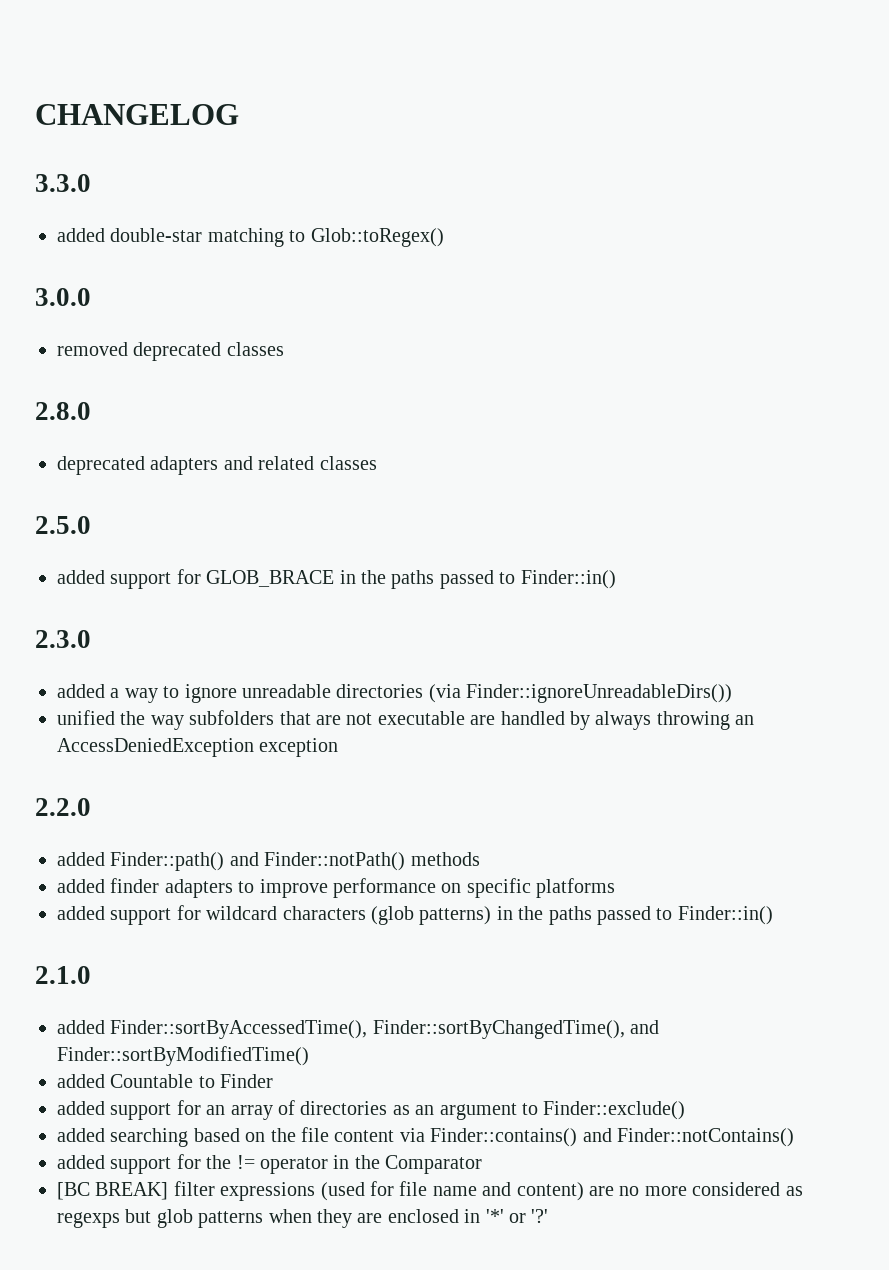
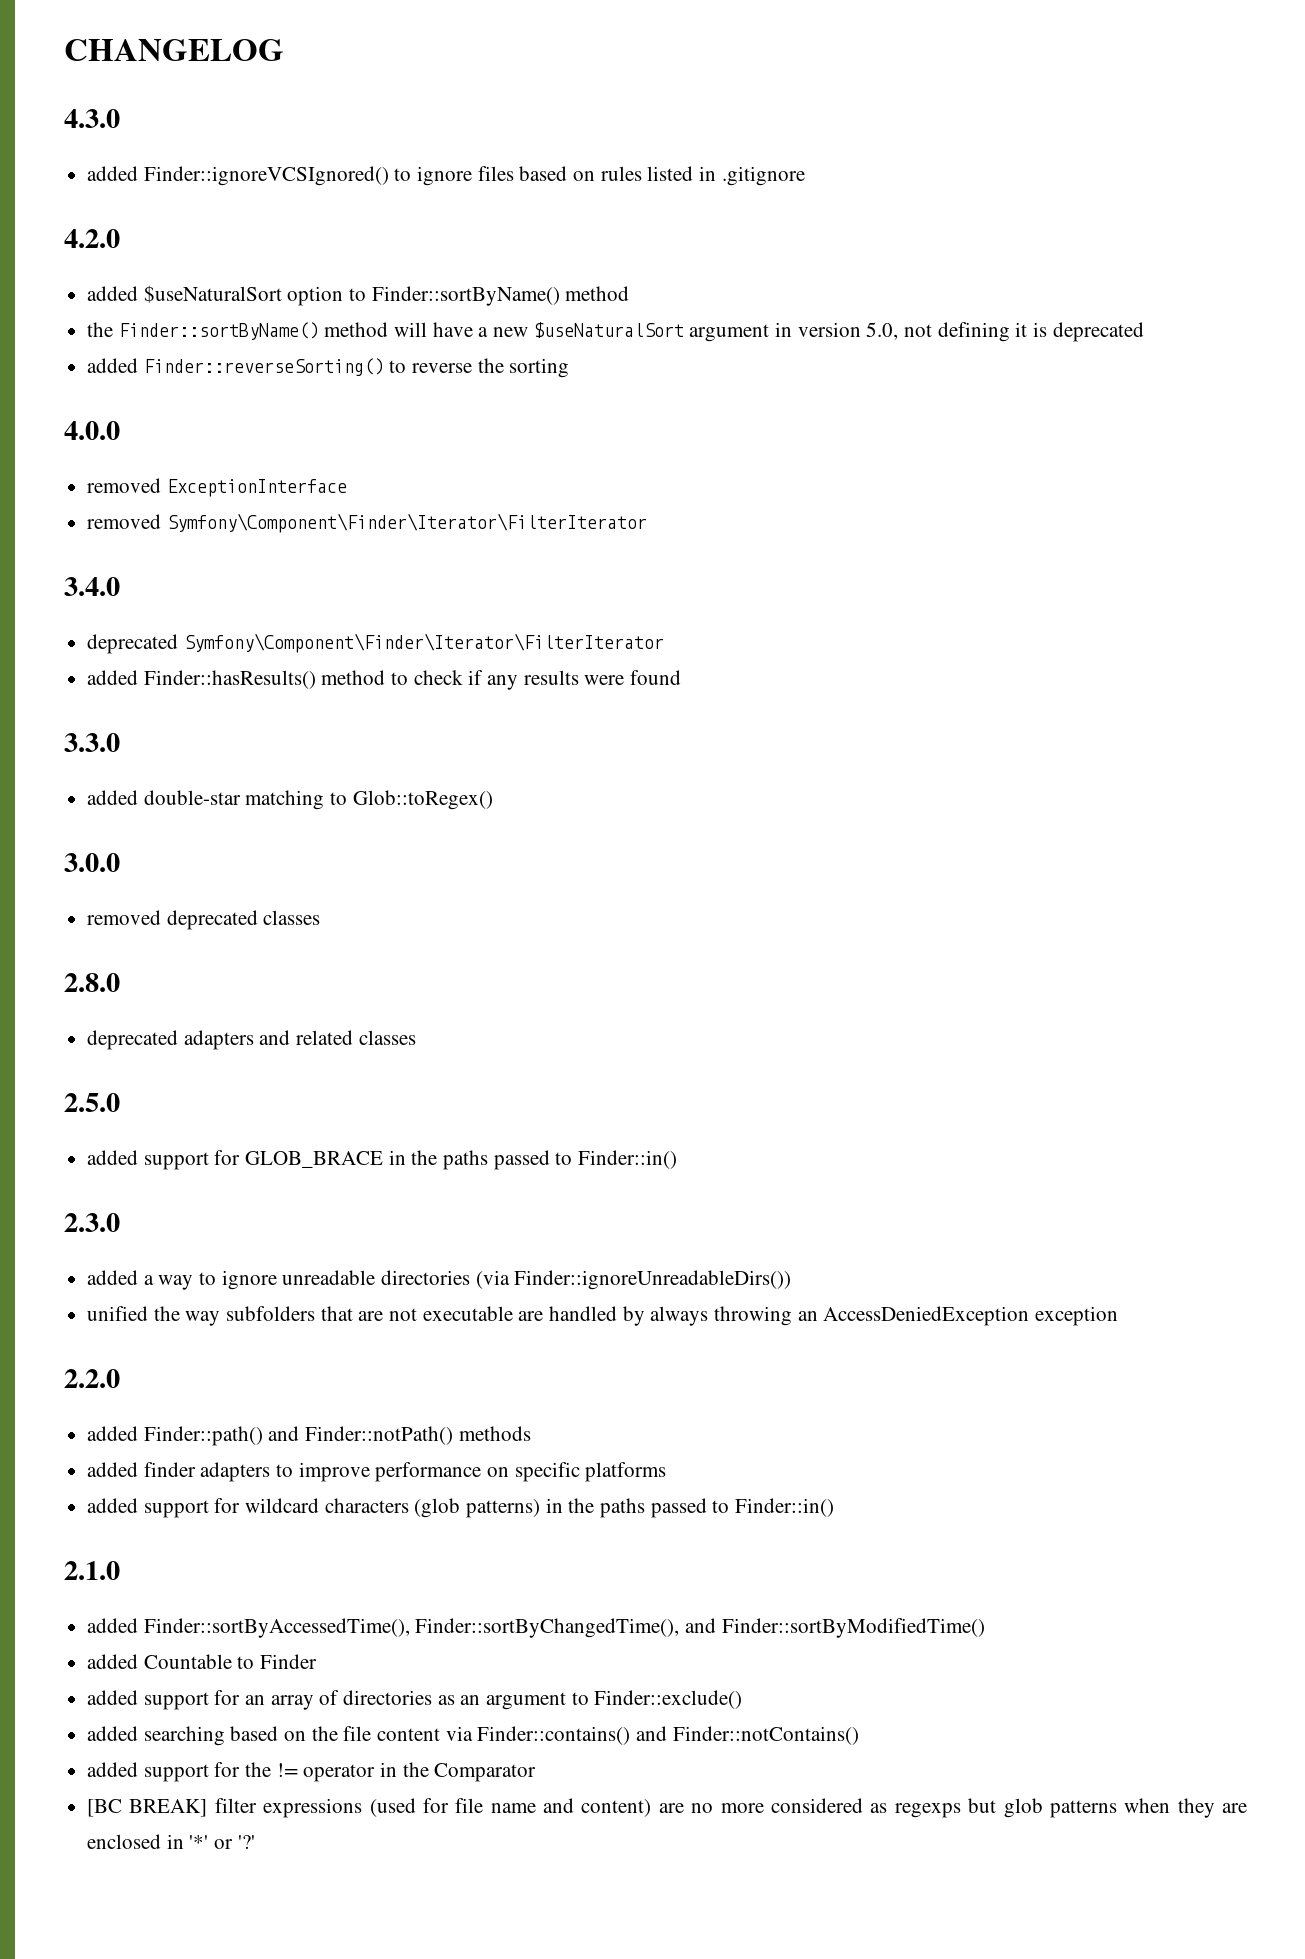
+ 4.3.0
+ added Finder::ignoreVCSIgnored() to ignore files based on rules listed in .gitignore
+ 4.2.0
+ added $useNaturalSort option to Finder::sortByName() method
+ the Finder::sortByName() method will have a new $useNaturalSort argument in version 5.0, not defining it is deprecated
+ added Finder::reverseSorting() to reverse the sorting
+ 4.0.0
+ removed ExceptionInterface
+ removed Symfony\Component\Finder\Iterator\FilterIterator
+ 3.4.0
+ deprecated Symfony\Component\Finder\Iterator\FilterIterator
+ added Finder::hasResults() method to check if any results were found

